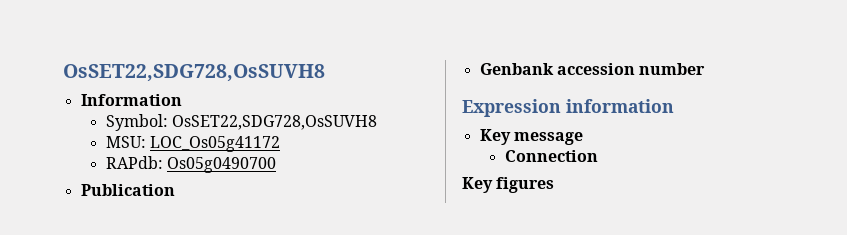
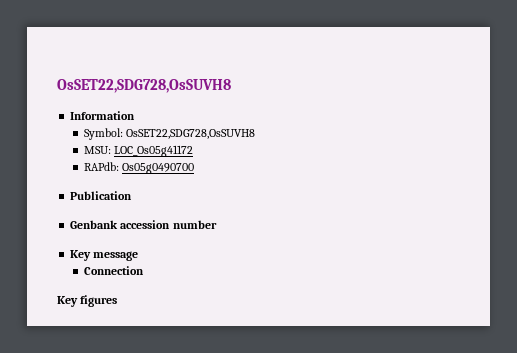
- Expression information

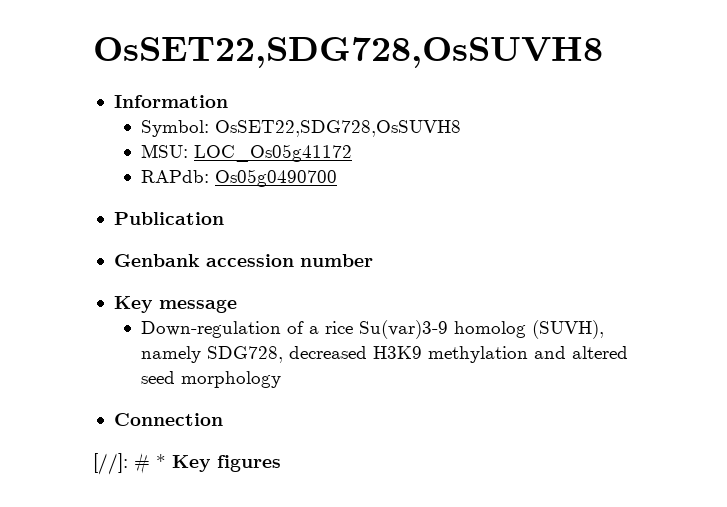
+ Down-regulation of a rice Su(var)3-9 homolog (SUVH), namely SDG728, decreased H3K9 methylation and altered seed morphology
  Connection
- Key figures
+ [//]: # * Key figures

